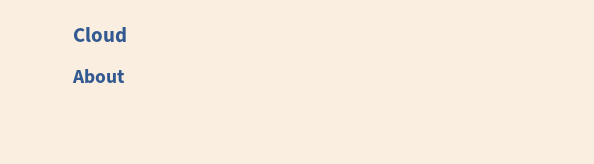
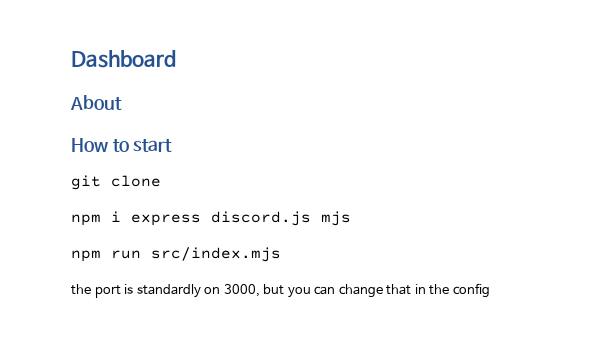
- Cloud
+ Dashboard
+ How to start
+ git clone
+ npm i express discord.js mjs
+ npm run src/index.mjs
+ the port is standardly on 3000, but you can change that in the config

